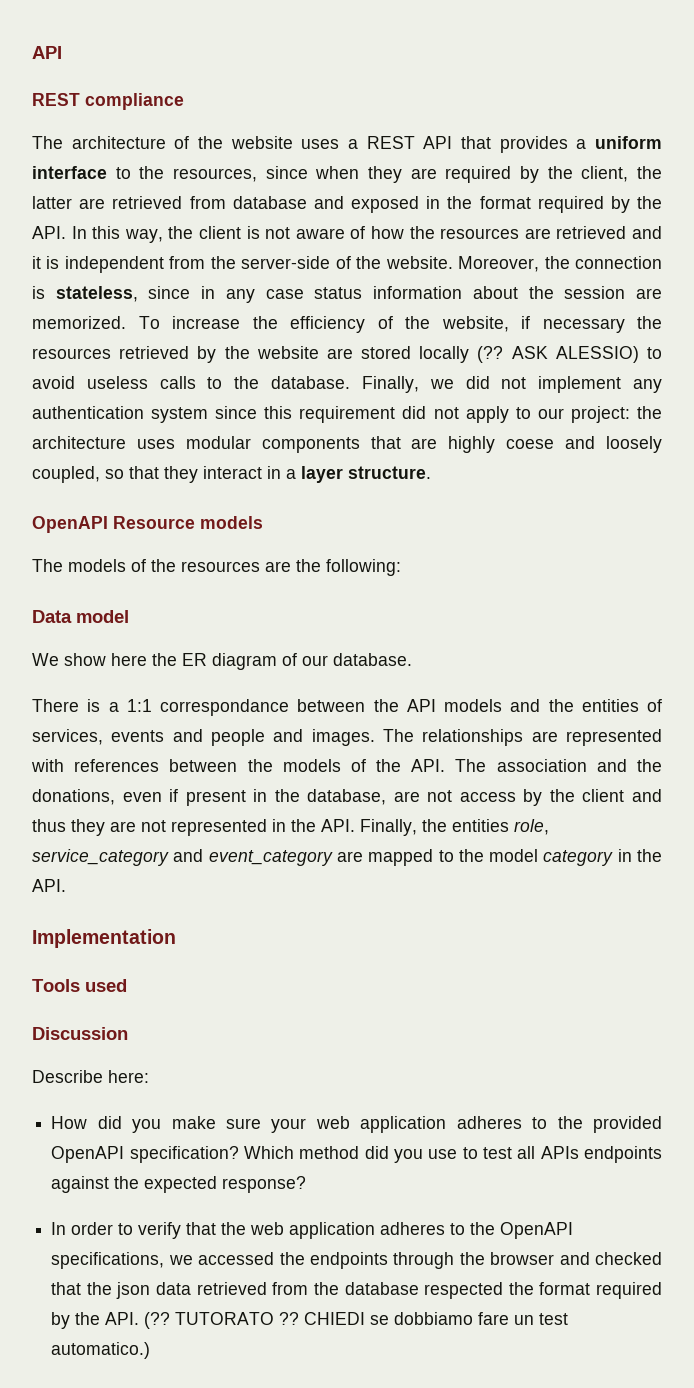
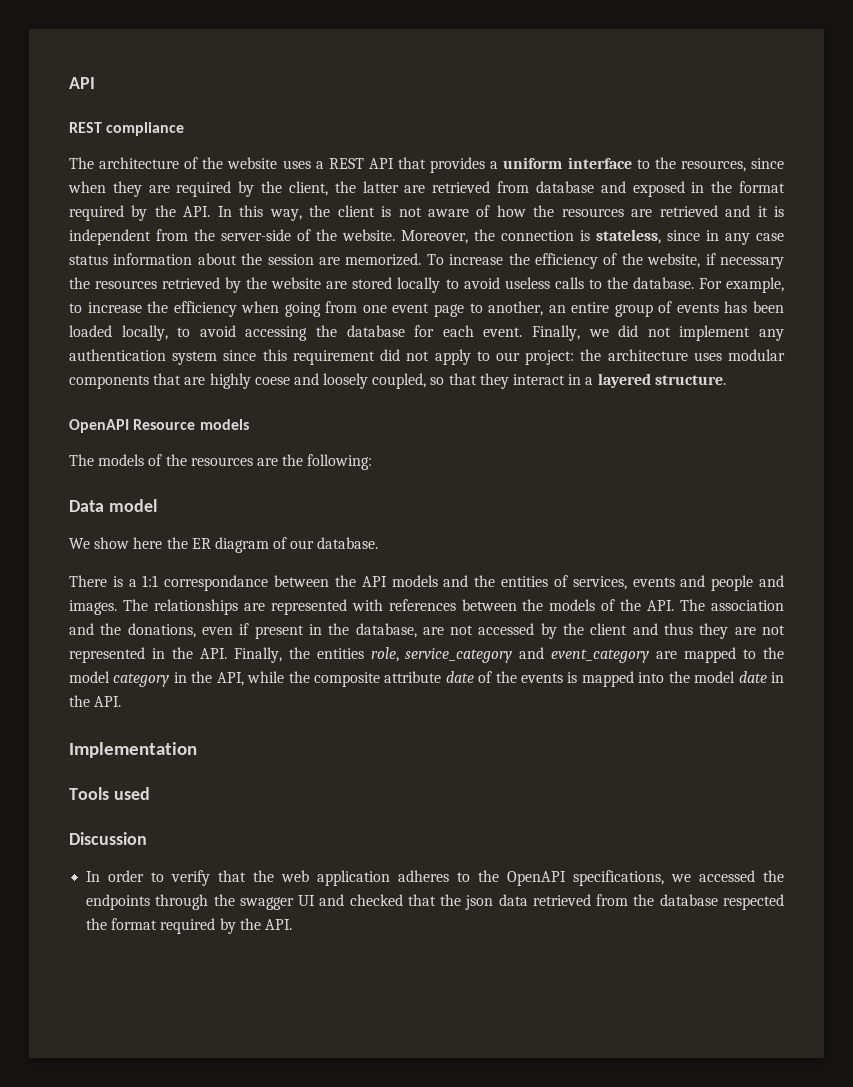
- To increase the efficiency of the website, if necessary the resources retrieved by the website are stored locally (?? ASK ALESSIO) to avoid useless calls to the database.
+ To increase the efficiency of the website, if necessary the resources retrieved by the website are stored locally to avoid useless calls to the database.
+ For example, to increase the efficiency when going from one event page to another, an entire group of events has been loaded locally, to avoid accessing the database for each event.
- Finally, we did not implement any authentication system since this requirement did not apply to our project: the architecture uses modular components that are highly coese and loosely coupled, so that they interact in a layer structure.
+ Finally, we did not implement any authentication system since this requirement did not apply to our project: the architecture uses modular components that are highly coese and loosely coupled, so that they interact in a layered structure.
- The relationships are represented with references between the models of the API. The association and the donations, even if present in the database, are not access by the client and thus they are not represented in the API. Finally, the entities role, service_category and event_category are mapped to the model category in the API.
+ The relationships are represented with references between the models of the API. The association and the donations, even if present in the database, are not accessed by the client and thus they are not represented in the API. Finally, the entities role, service_category and event_category are mapped to the model category in the API, while the composite attribute date of the events is mapped into the model date in the API.
- Describe here:
- How did you make sure your web application adheres to the provided OpenAPI specification? Which method did you use to test all APIs endpoints against the expected response?
- In order to verify that the web application adheres to the OpenAPI specifications, we accessed the endpoints through the browser and checked that the json data retrieved from the database respected the format required by the API. (?? TUTORATO ?? CHIEDI se dobbiamo fare un test automatico.)
+ In order to verify that the web application adheres to the OpenAPI specifications, we accessed the endpoints through the swagger UI and checked that the json data retrieved from the database respected the format required by the API.

